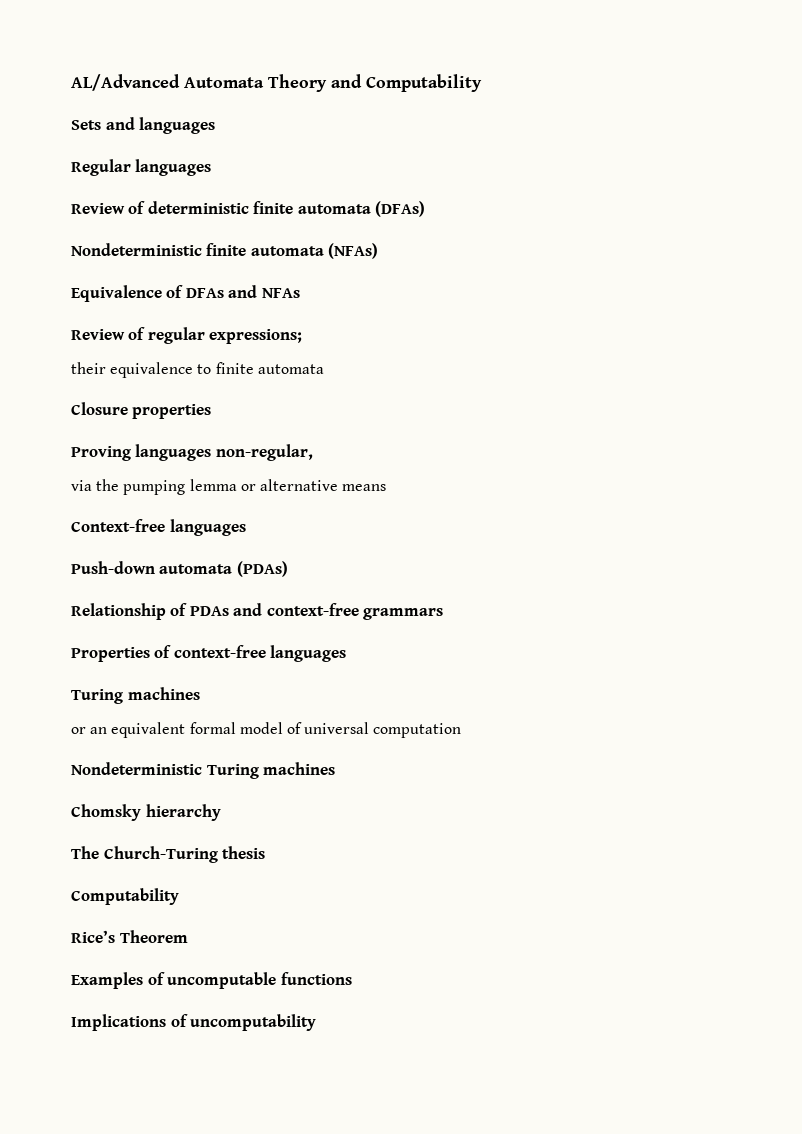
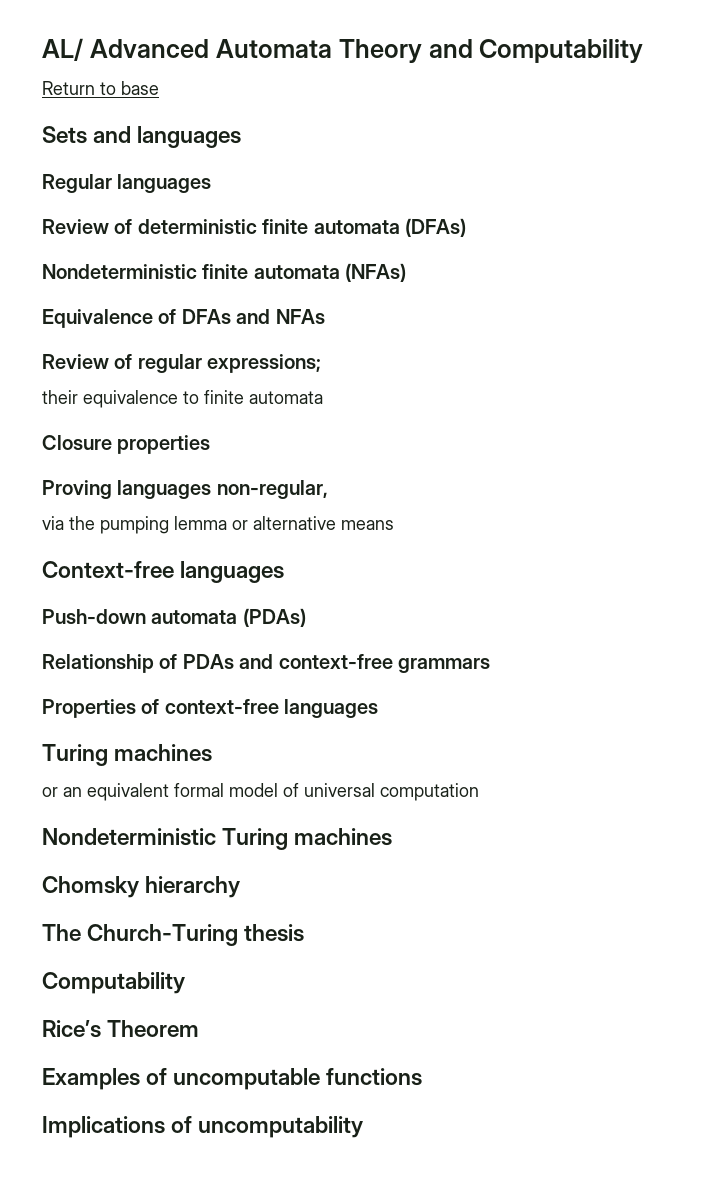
- AL/Advanced Automata Theory and Computability
+ AL/ Advanced Automata Theory and Computability
+ Return to base

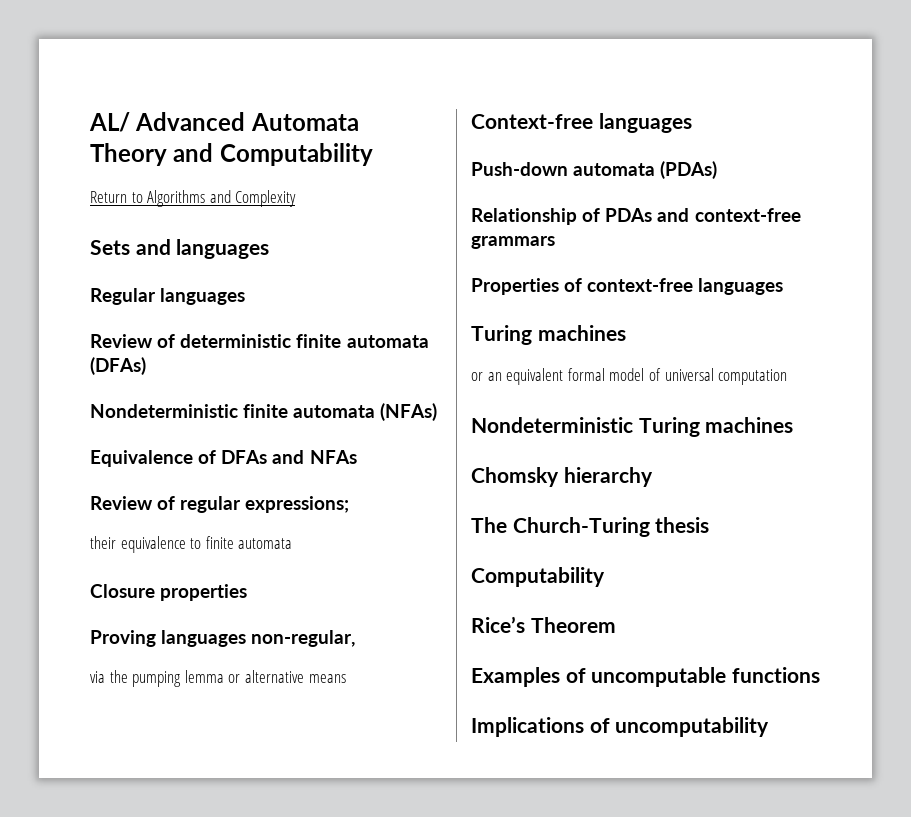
- Return to base
+ Return to Algorithms and Complexity

